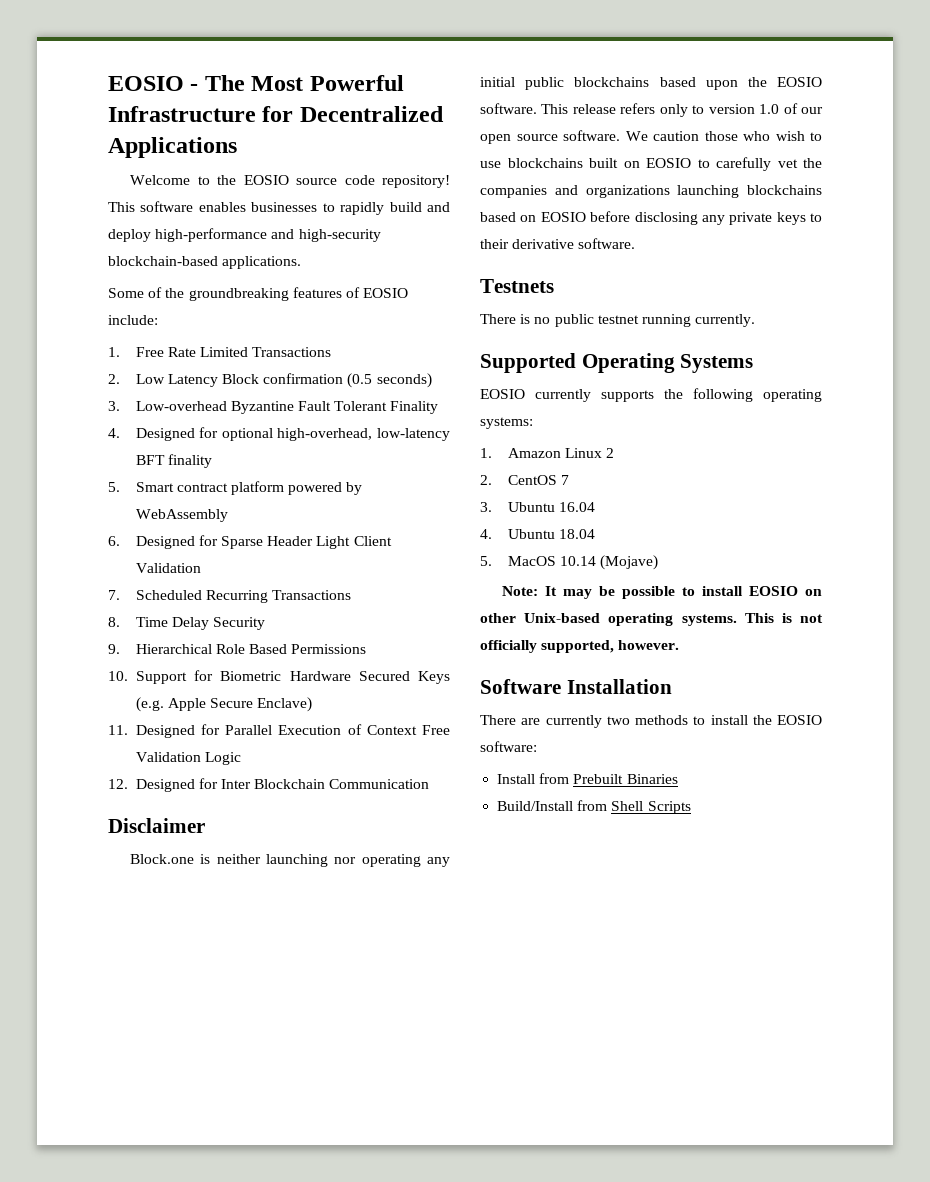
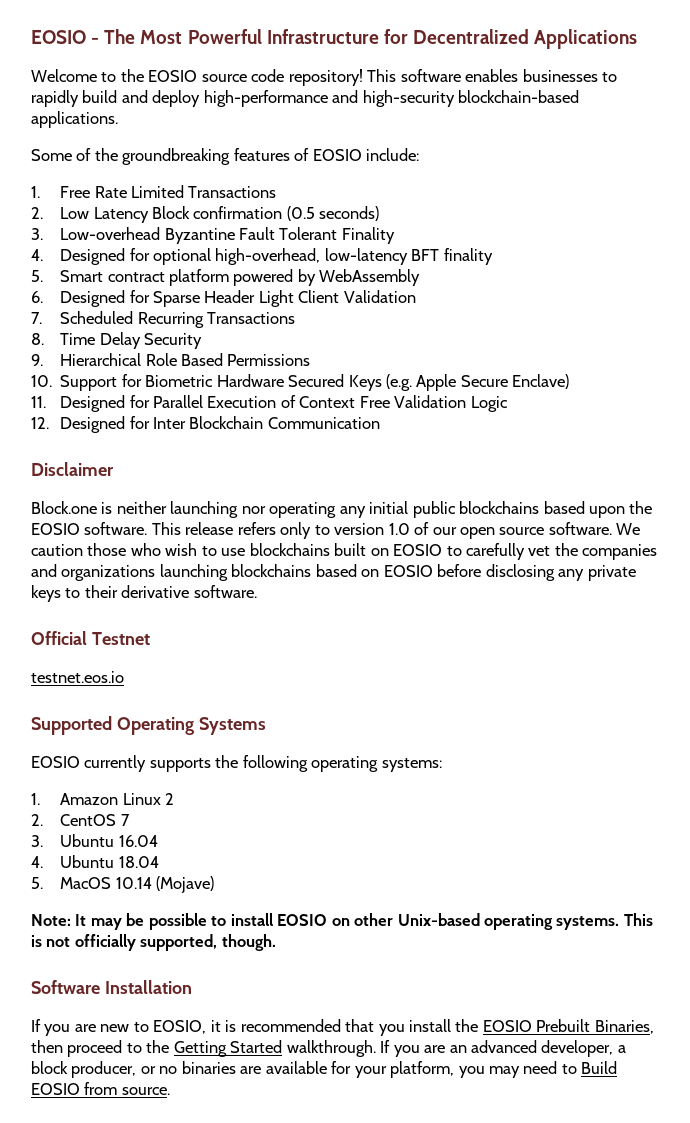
- Testnets
- There is no public testnet running currently.
+ Official Testnet
+ testnet.eos.io
- This is not officially supported, however.
+ This is not officially supported, though.
- There are currently two methods to install the EOSIO software:
- Install from Prebuilt Binaries
- Build/Install from Shell Scripts
+ If you are new to EOSIO, it is recommended that you install the EOSIO Prebuilt Binaries, then proceed to the Getting Started walkthrough. If you are an advanced developer, a block producer, or no binaries are available for your platform, you may need to Build EOSIO from source.

